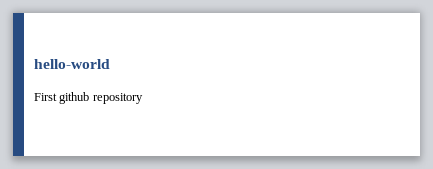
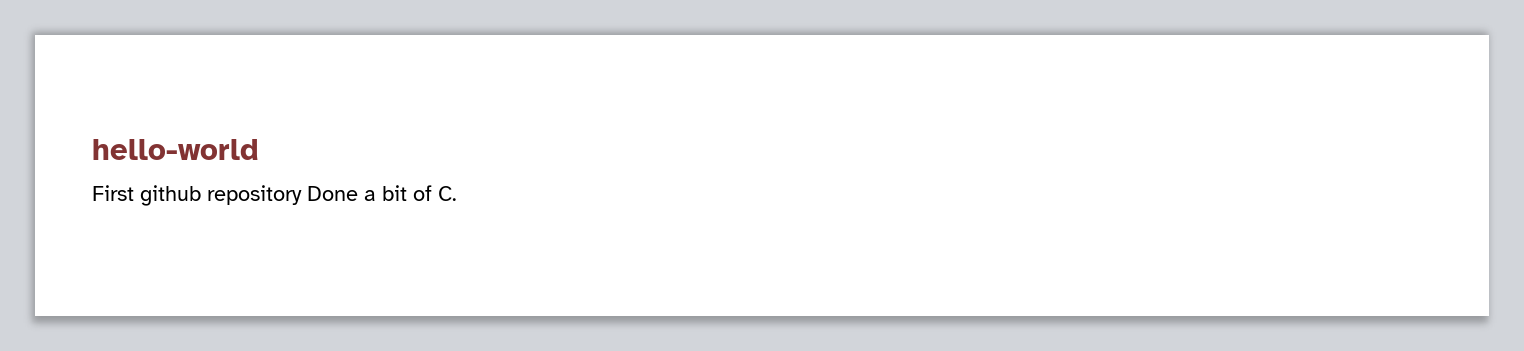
- First github repository
+ First github repository Done a bit of C.

